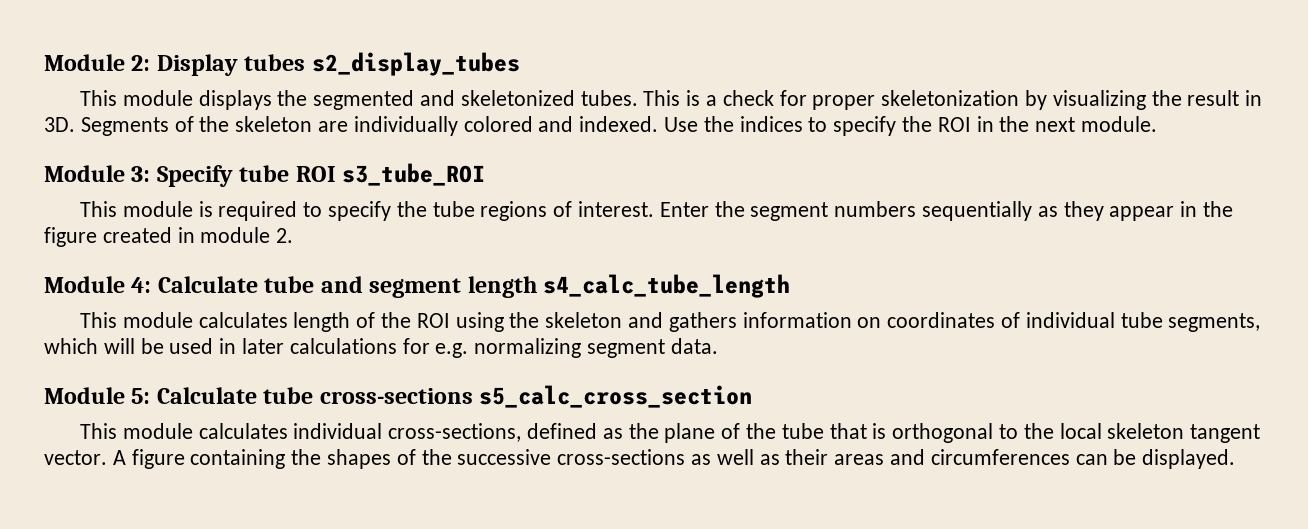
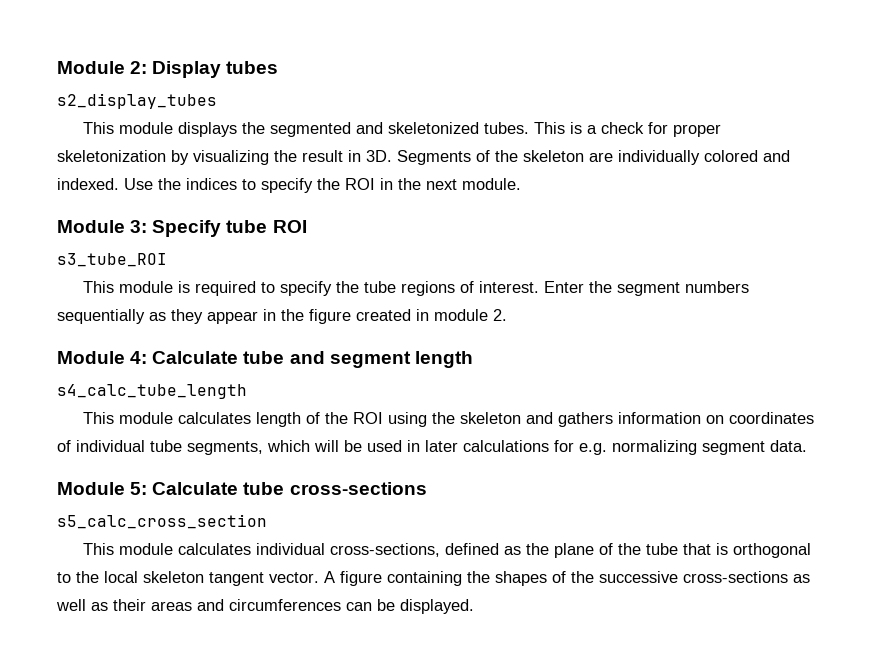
- Module 2: Display tubes s2_display_tubes
+ Module 2: Display tubes
+ s2_display_tubes
- Module 3: Specify tube ROI s3_tube_ROI
+ Module 3: Specify tube ROI
+ s3_tube_ROI
- Module 4: Calculate tube and segment length s4_calc_tube_length
+ Module 4: Calculate tube and segment length
+ s4_calc_tube_length
- Module 5: Calculate tube cross-sections s5_calc_cross_section
+ Module 5: Calculate tube cross-sections
+ s5_calc_cross_section

